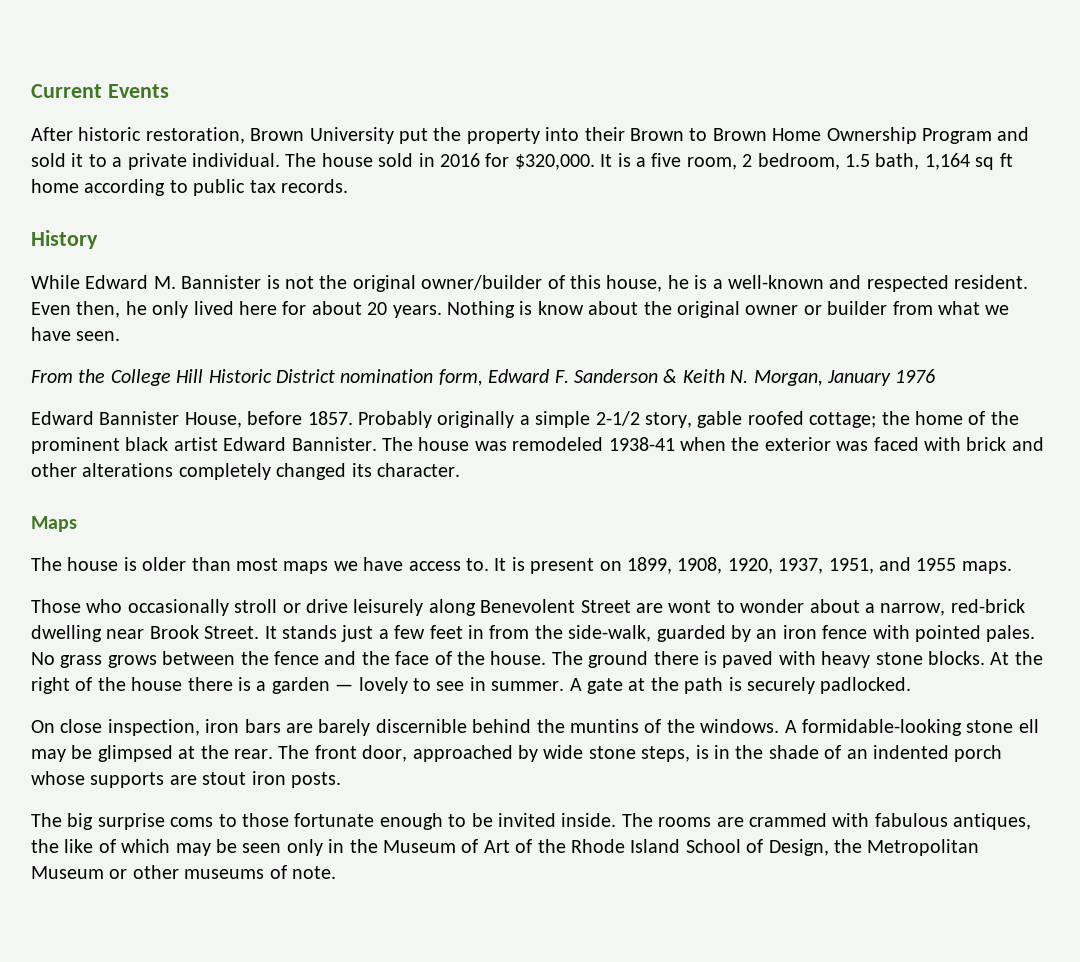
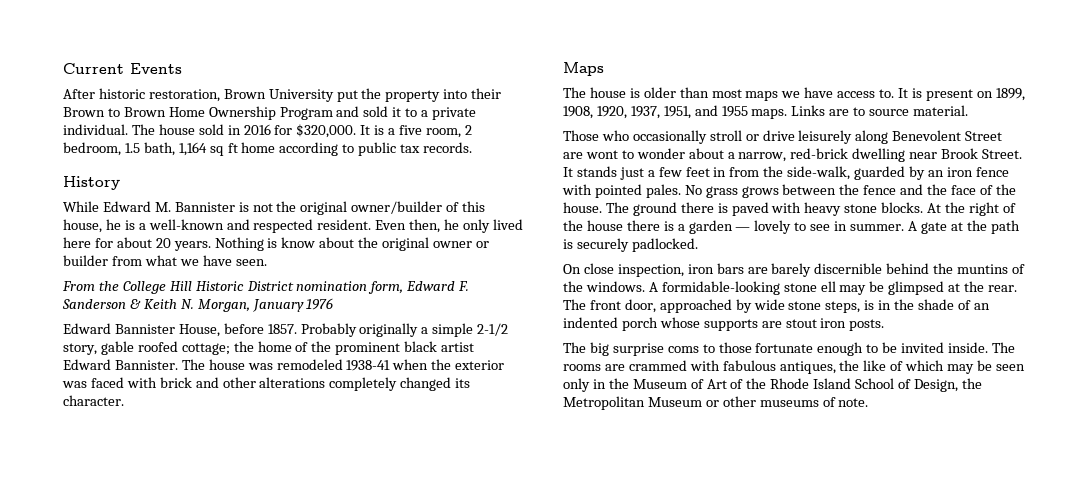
+ Links are to source material.

